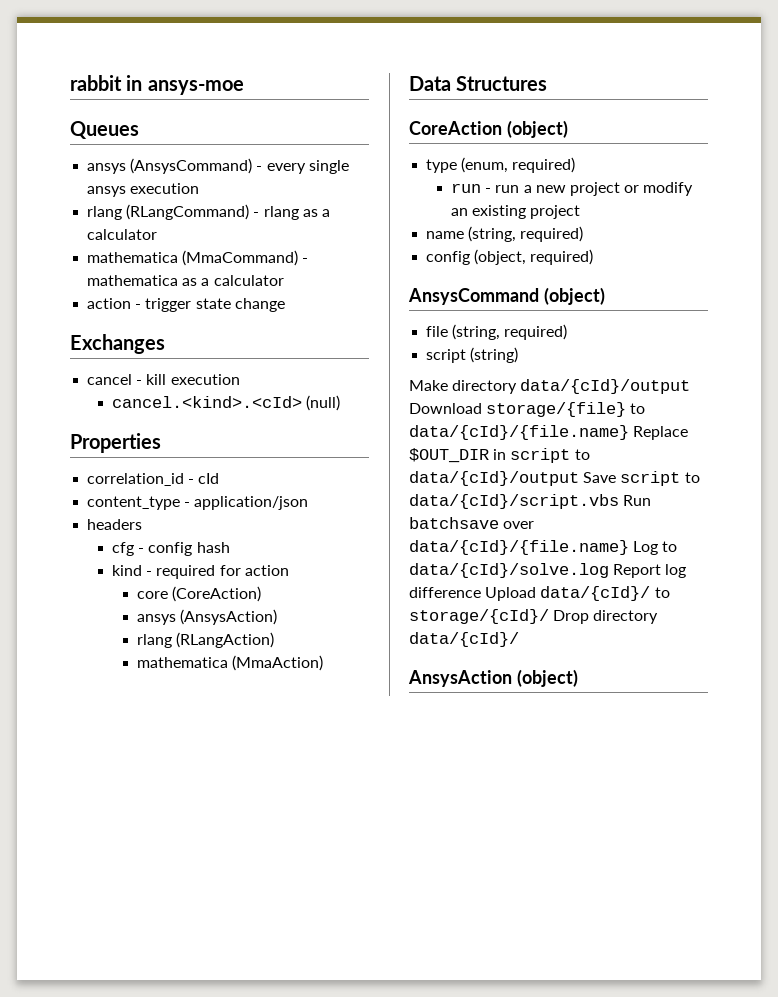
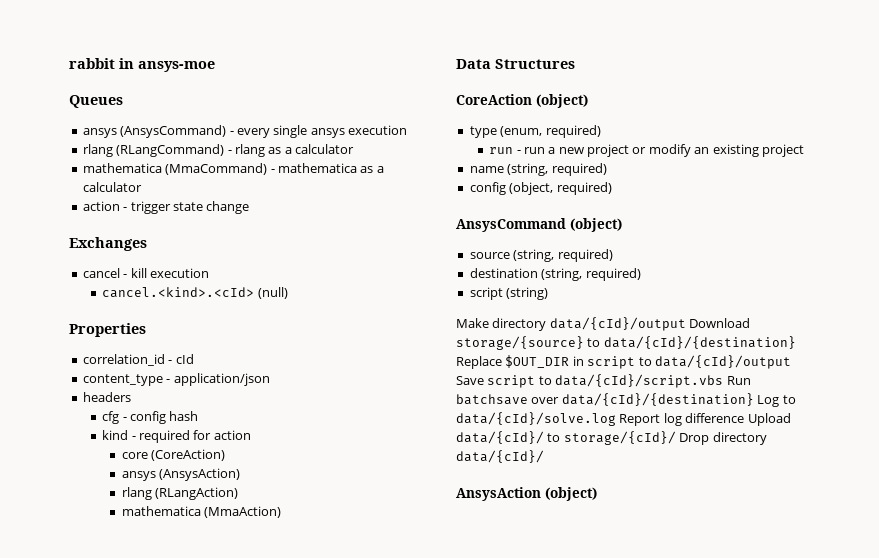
- file (string, required)
+ source (string, required)
+ destination (string, required)
- Make directory data/{cId}/output Download storage/{file} to data/{cId}/{file.name} Replace $OUT_DIR in script to data/{cId}/output Save script to data/{cId}/script.vbs Run batchsave over data/{cId}/{file.name} Log to data/{cId}/solve.log Report log difference Upload data/{cId}/ to storage/{cId}/ Drop directory data/{cId}/
+ Make directory data/{cId}/output Download storage/{source} to data/{cId}/{destination} Replace $OUT_DIR in script to data/{cId}/output Save script to data/{cId}/script.vbs Run batchsave over data/{cId}/{destination} Log to data/{cId}/solve.log Report log difference Upload data/{cId}/ to storage/{cId}/ Drop directory data/{cId}/

